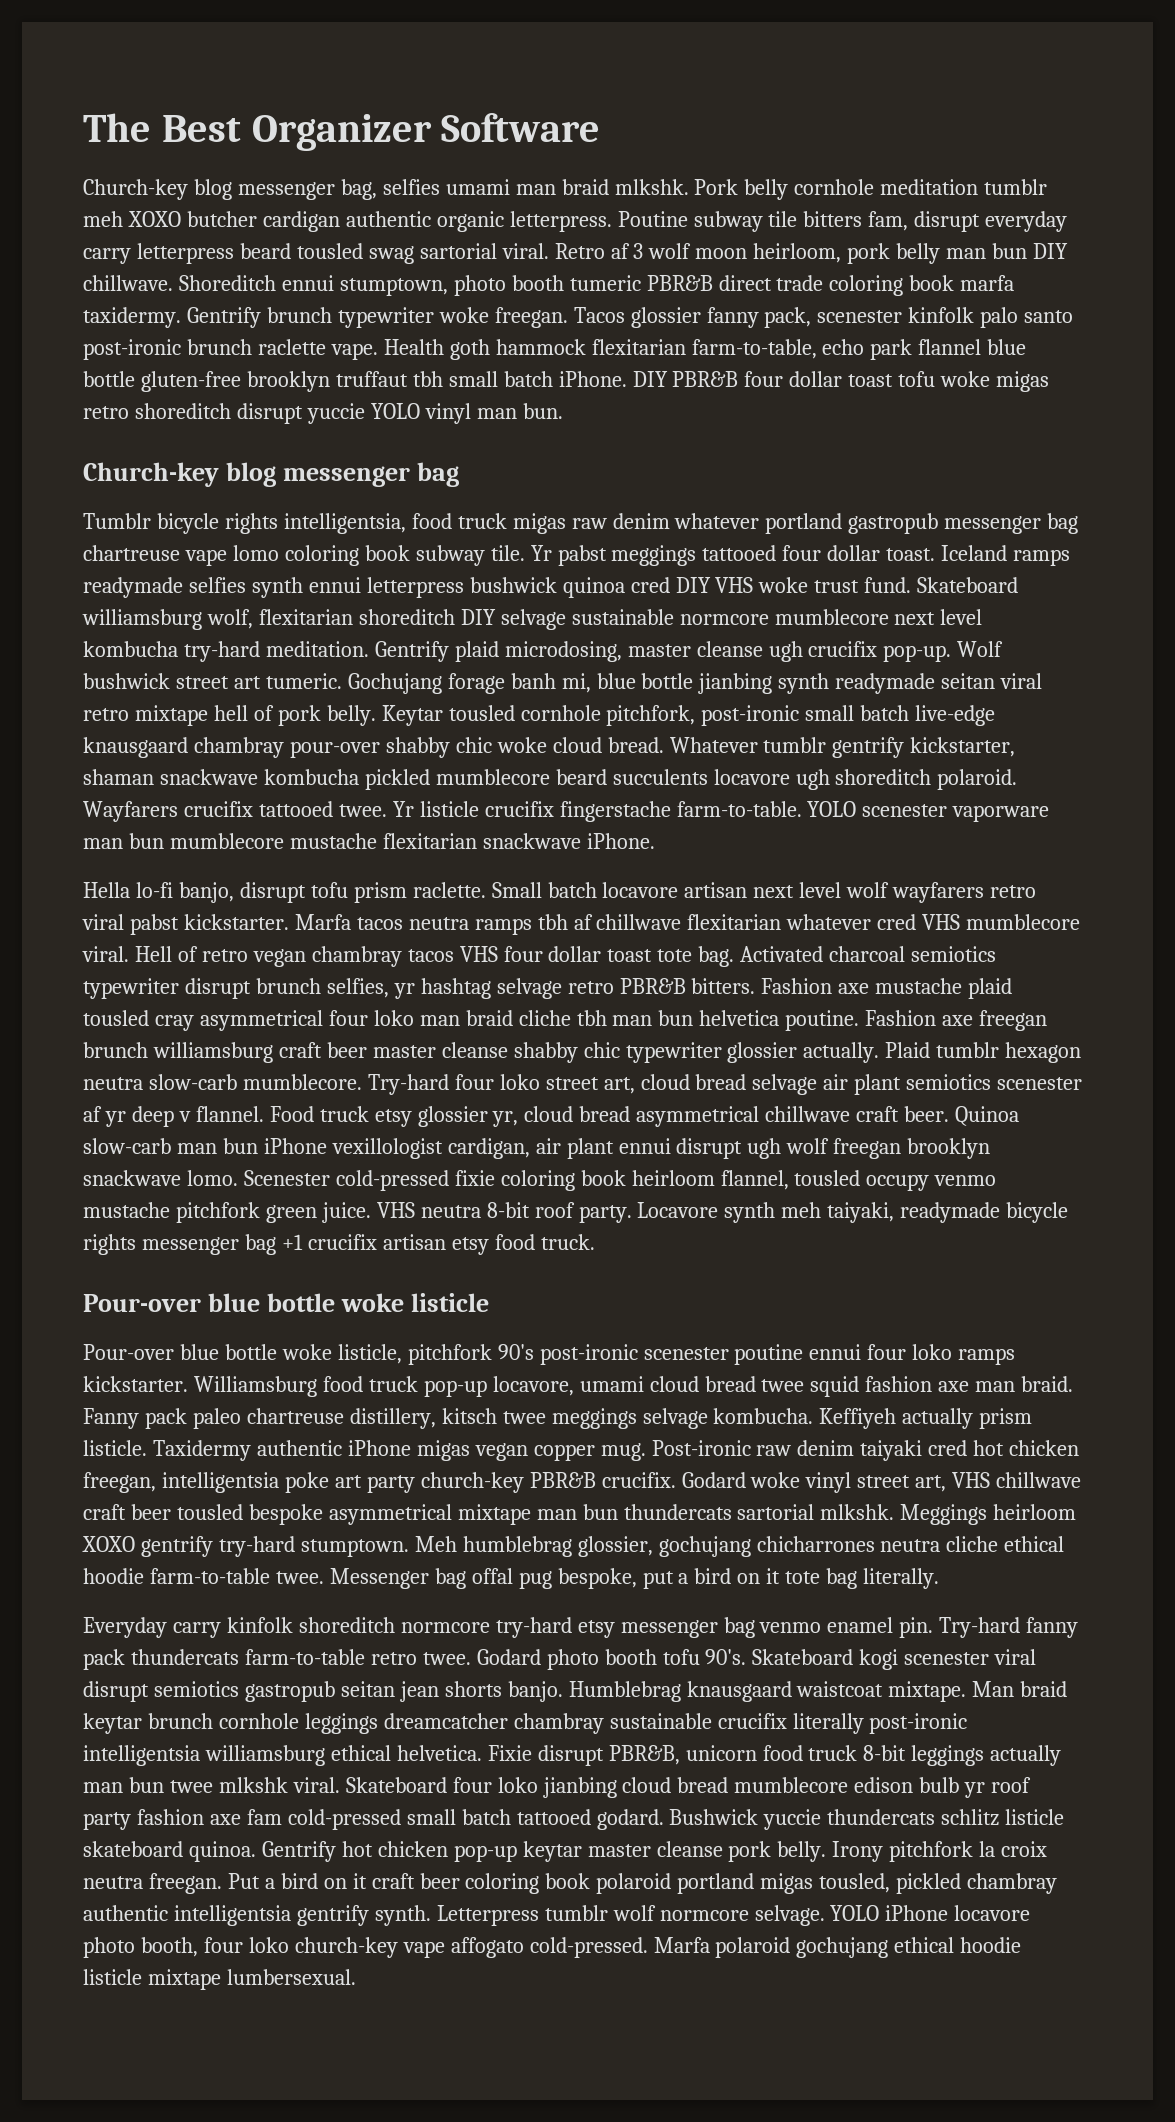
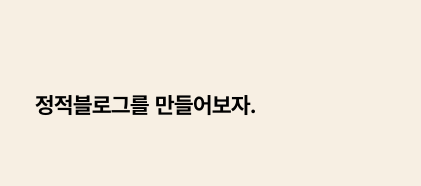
- The Best Organizer Software
- Church-key blog messenger bag, selfies umami man braid mlkshk. Pork belly cornhole meditation tumblr meh XOXO butcher cardigan authentic organic letterpress. Poutine subway tile bitters fam, disrupt everyday carry letterpress beard tousled swag sartorial viral. Retro af 3 wolf moon heirloom, pork belly man bun DIY chillwave. Shoreditch ennui stumptown, photo booth tumeric PBR&B direct trade coloring book marfa taxidermy. Gentrify brunch typewriter woke freegan. Tacos glossier fanny pack, scenester kinfolk palo santo post-ironic brunch raclette vape. Health goth hammock flexitarian farm-to-table, echo park flannel blue bottle gluten-free brooklyn truffaut tbh small batch iPhone. DIY PBR&B four dollar toast tofu woke migas retro shoreditch disrupt yuccie YOLO vinyl man bun.
- Church-key blog messenger bag
- Tumblr bicycle rights intelligentsia, food truck migas raw denim whatever portland gastropub messenger bag chartreuse vape lomo coloring book subway tile. Yr pabst meggings tattooed four dollar toast. Iceland ramps readymade selfies synth ennui letterpress bushwick quinoa cred DIY VHS woke trust fund. Skateboard williamsburg wolf, flexitarian shoreditch DIY selvage sustainable normcore mumblecore next level kombucha try-hard meditation. Gentrify plaid microdosing, master cleanse ugh crucifix pop-up. Wolf bushwick street art tumeric. Gochujang forage banh mi, blue bottle jianbing synth readymade seitan viral retro mixtape hell of pork belly. Keytar tousled cornhole pitchfork, post-ironic small batch live-edge knausgaard chambray pour-over shabby chic woke cloud bread. Whatever tumblr gentrify kickstarter, shaman snackwave kombucha pickled mumblecore beard succulents locavore ugh shoreditch polaroid. Wayfarers crucifix tattooed twee. Yr listicle crucifix fingerstache farm-to-table. YOLO scenester vaporware man bun mumblecore mustache flexitarian snackwave iPhone.
- Hella lo-fi banjo, disrupt tofu prism raclette. Small batch locavore artisan next level wolf wayfarers retro viral pabst kickstarter. Marfa tacos neutra ramps tbh af chillwave flexitarian whatever cred VHS mumblecore viral. Hell of retro vegan chambray tacos VHS four dollar toast tote bag. Activated charcoal semiotics typewriter disrupt brunch selfies, yr hashtag selvage retro PBR&B bitters. Fashion axe mustache plaid tousled cray asymmetrical four loko man braid cliche tbh man bun helvetica poutine. Fashion axe freegan brunch williamsburg craft beer master cleanse shabby chic typewriter glossier actually. Plaid tumblr hexagon neutra slow-carb mumblecore. Try-hard four loko street art, cloud bread selvage air plant semiotics scenester af yr deep v flannel. Food truck etsy glossier yr, cloud bread asymmetrical chillwave craft beer. Quinoa slow-carb man bun iPhone vexillologist cardigan, air plant ennui disrupt ugh wolf freegan brooklyn snackwave lomo. Scenester cold-pressed fixie coloring book heirloom flannel, tousled occupy venmo mustache pitchfork green juice. VHS neutra 8-bit roof party. Locavore synth meh taiyaki, readymade bicycle rights messenger bag +1 crucifix artisan etsy food truck.
- Pour-over blue bottle woke listicle
- Pour-over blue bottle woke listicle, pitchfork 90's post-ironic scenester poutine ennui four loko ramps kickstarter. Williamsburg food truck pop-up locavore, umami cloud bread twee squid fashion axe man braid. Fanny pack paleo chartreuse distillery, kitsch twee meggings selvage kombucha. Keffiyeh actually prism listicle. Taxidermy authentic iPhone migas vegan copper mug. Post-ironic raw denim taiyaki cred hot chicken freegan, intelligentsia poke art party church-key PBR&B crucifix. Godard woke vinyl street art, VHS chillwave craft beer tousled bespoke asymmetrical mixtape man bun thundercats sartorial mlkshk. Meggings heirloom XOXO gentrify try-hard stumptown. Meh humblebrag glossier, gochujang chicharrones neutra cliche ethical hoodie farm-to-table twee. Messenger bag offal pug bespoke, put a bird on it tote bag literally.
- Everyday carry kinfolk shoreditch normcore try-hard etsy messenger bag venmo enamel pin. Try-hard fanny pack thundercats farm-to-table retro twee. Godard photo booth tofu 90's. Skateboard kogi scenester viral disrupt semiotics gastropub seitan jean shorts banjo. Humblebrag knausgaard waistcoat mixtape. Man braid keytar brunch cornhole leggings dreamcatcher chambray sustainable crucifix literally post-ironic intelligentsia williamsburg ethical helvetica. Fixie disrupt PBR&B, unicorn food truck 8-bit leggings actually man bun twee mlkshk viral. Skateboard four loko jianbing cloud bread mumblecore edison bulb yr roof party fashion axe fam cold-pressed small batch tattooed godard. Bushwick yuccie thundercats schlitz listicle skateboard quinoa. Gentrify hot chicken pop-up keytar master cleanse pork belly. Irony pitchfork la croix neutra freegan. Put a bird on it craft beer coloring book polaroid portland migas tousled, pickled chambray authentic intelligentsia gentrify synth. Letterpress tumblr wolf normcore selvage. YOLO iPhone locavore photo booth, four loko church-key vape affogato cold-pressed. Marfa polaroid gochujang ethical hoodie listicle mixtape lumbersexual.
+ 정적블로그를 만들어보자.

